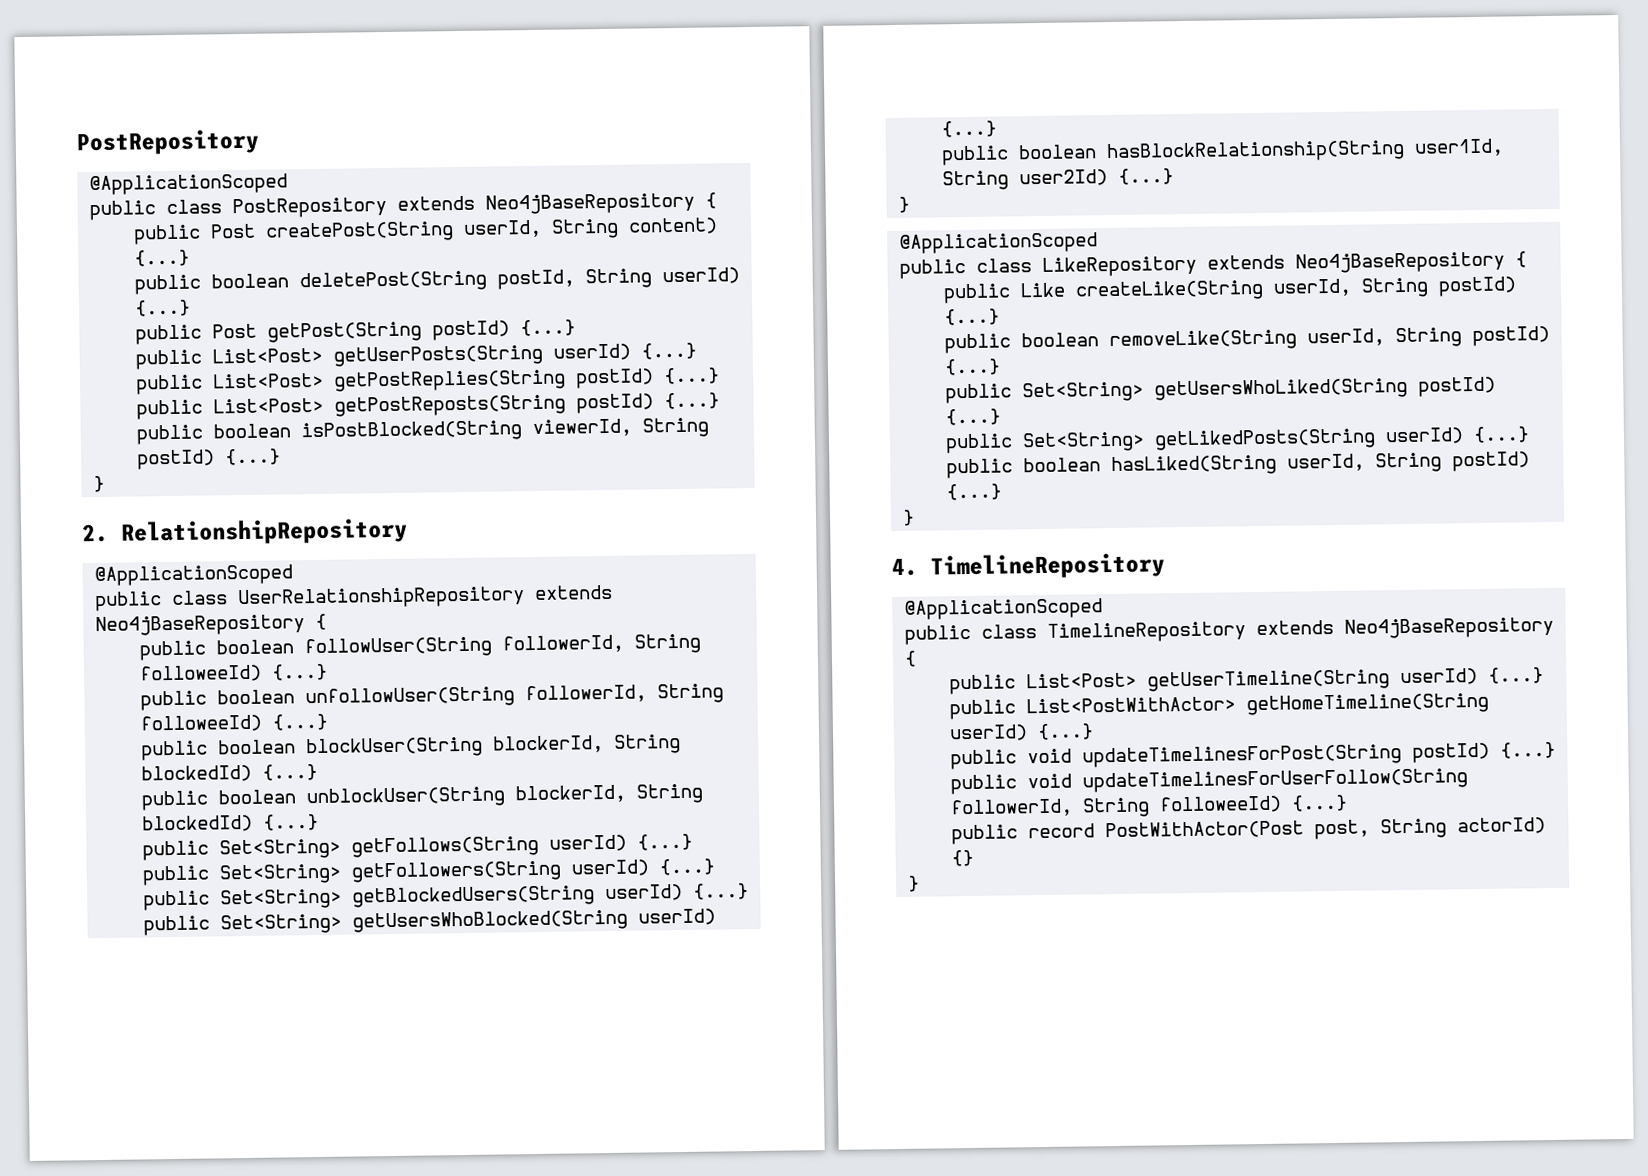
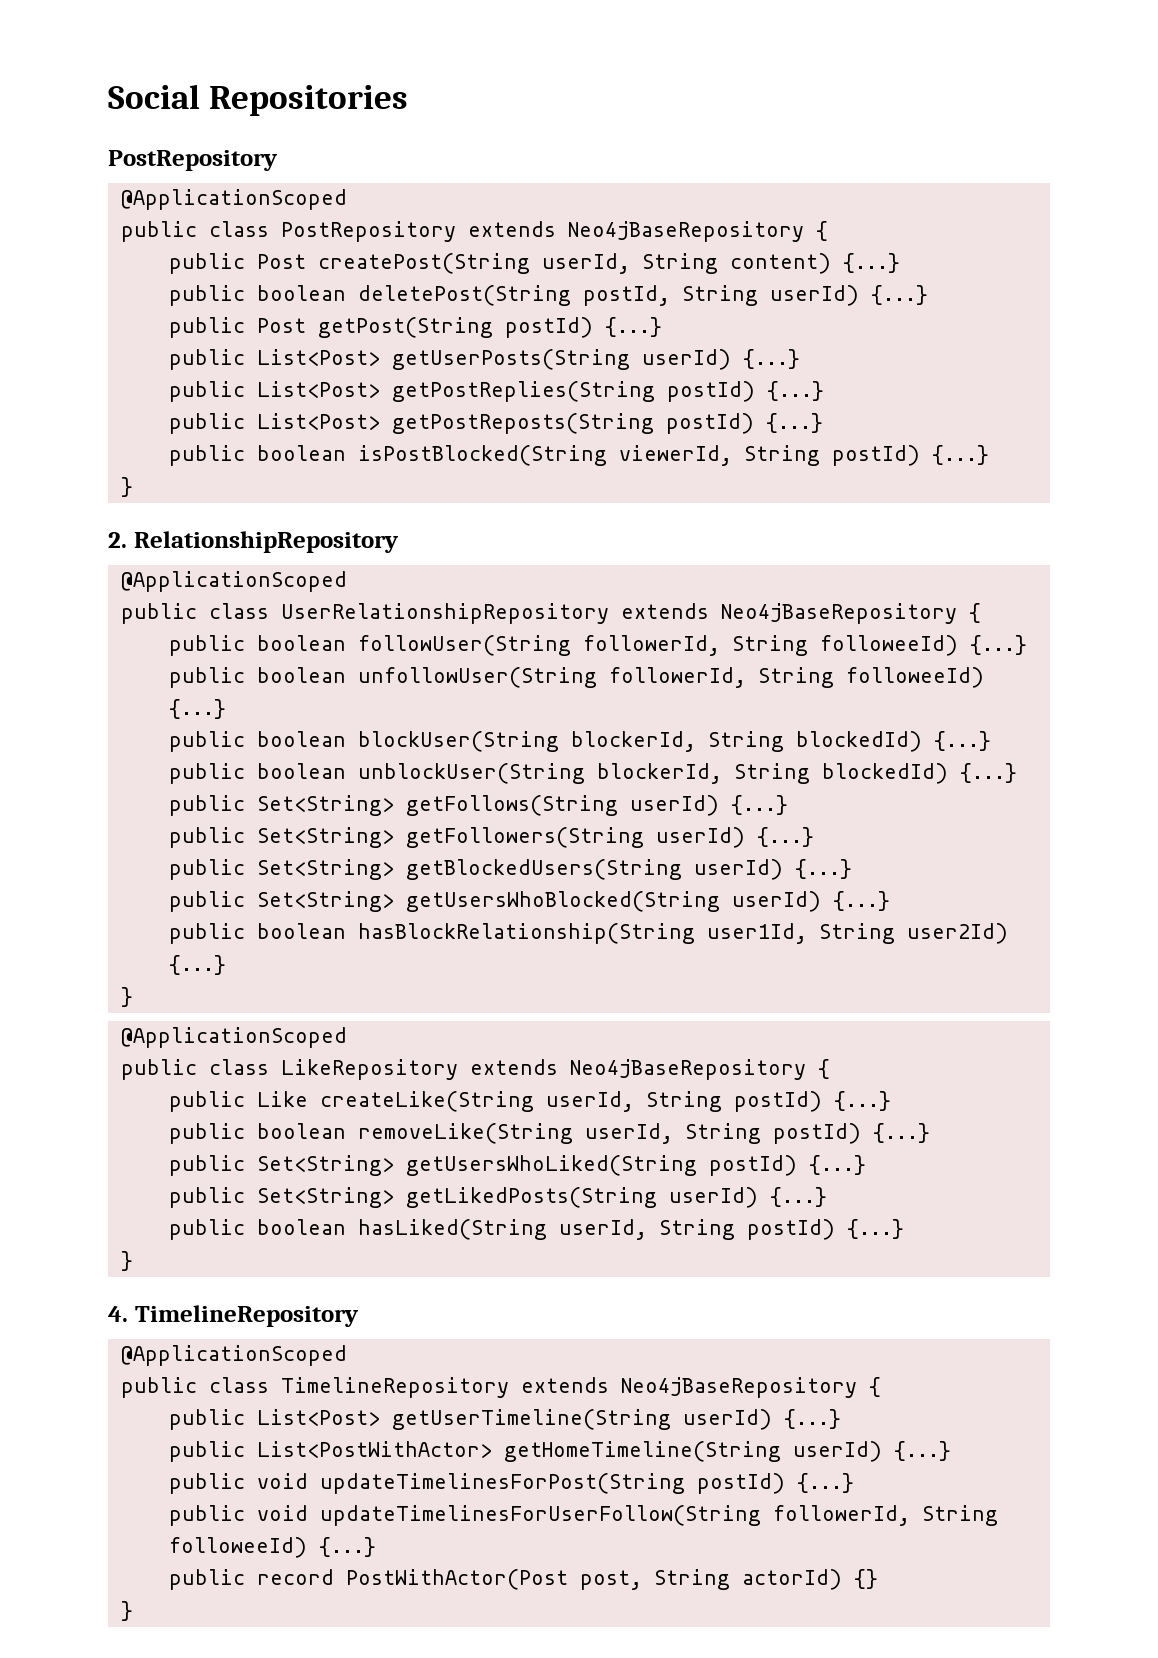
+ Social Repositories

